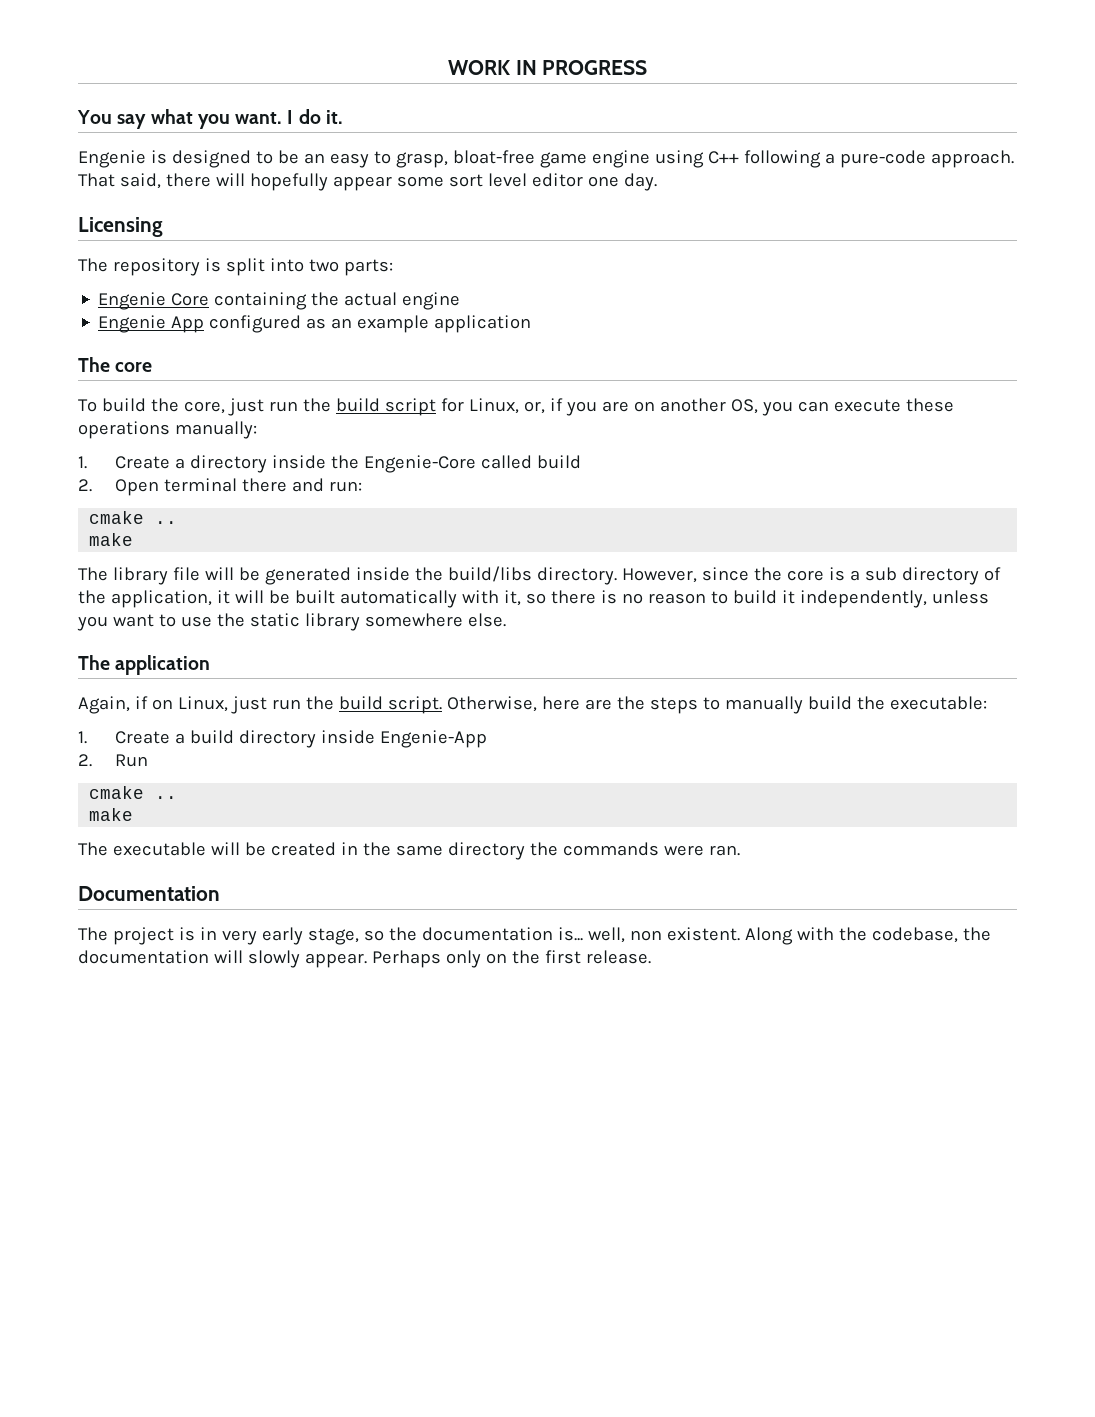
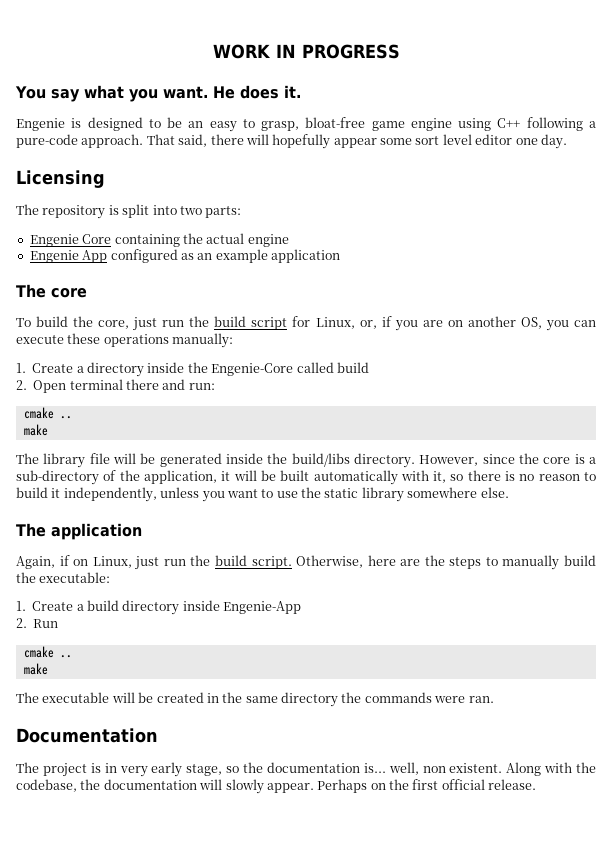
- I do it.
+ He does it.
- However, since the core is a sub directory of the application, it will be built automatically with it, so there is no reason to build it independently, unless you want to use the static library somewhere else.
+ However, since the core is a sub-directory of the application, it will be built automatically with it, so there is no reason to build it independently, unless you want to use the static library somewhere else.
- Perhaps only on the first release.
+ Perhaps on the first official release.

